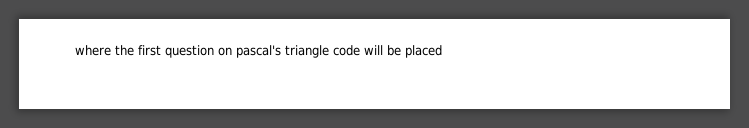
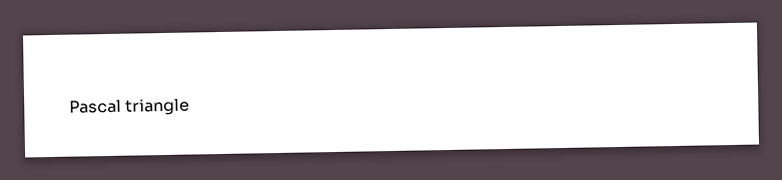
- where the first question on pascal's triangle code will be placed
+ Pascal triangle

